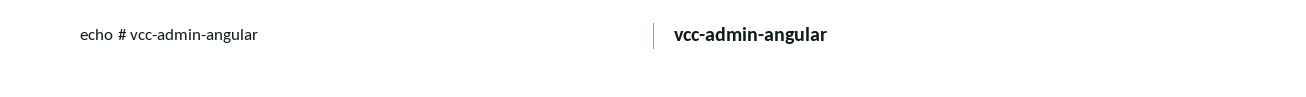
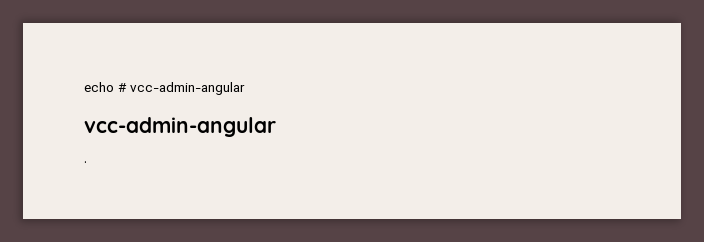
+ .

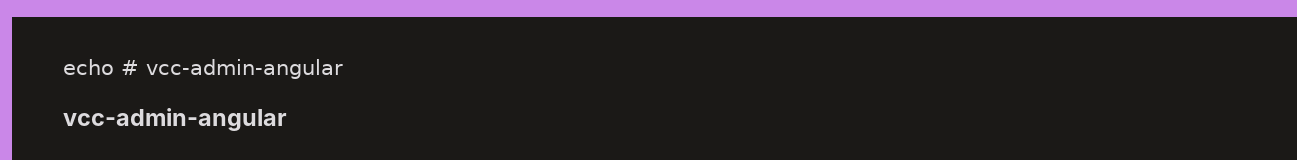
- .

